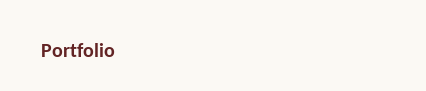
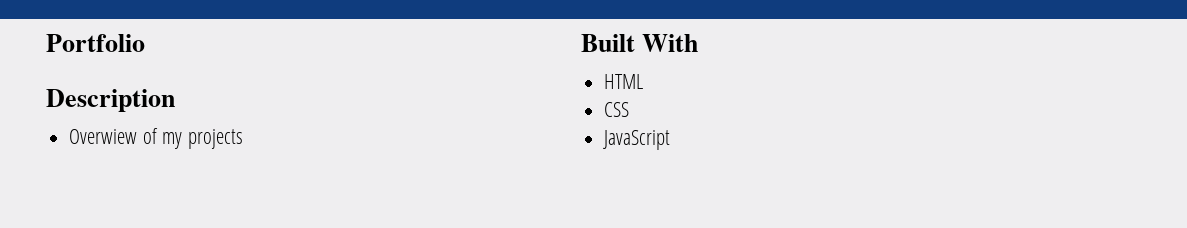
+ Description
+ Overwiew of my projects
+ Built With
+ HTML
+ CSS
+ JavaScript

